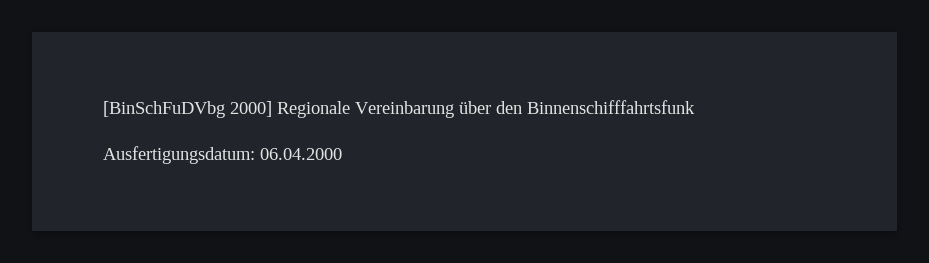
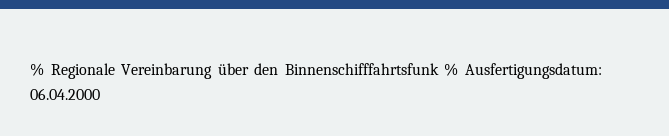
- [BinSchFuDVbg 2000] Regionale Vereinbarung über den Binnenschifffahrtsfunk
- Ausfertigungsdatum: 06.04.2000
+ % Regionale Vereinbarung über den Binnenschifffahrtsfunk % Ausfertigungsdatum: 06.04.2000

